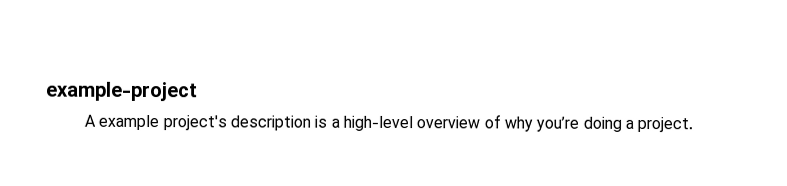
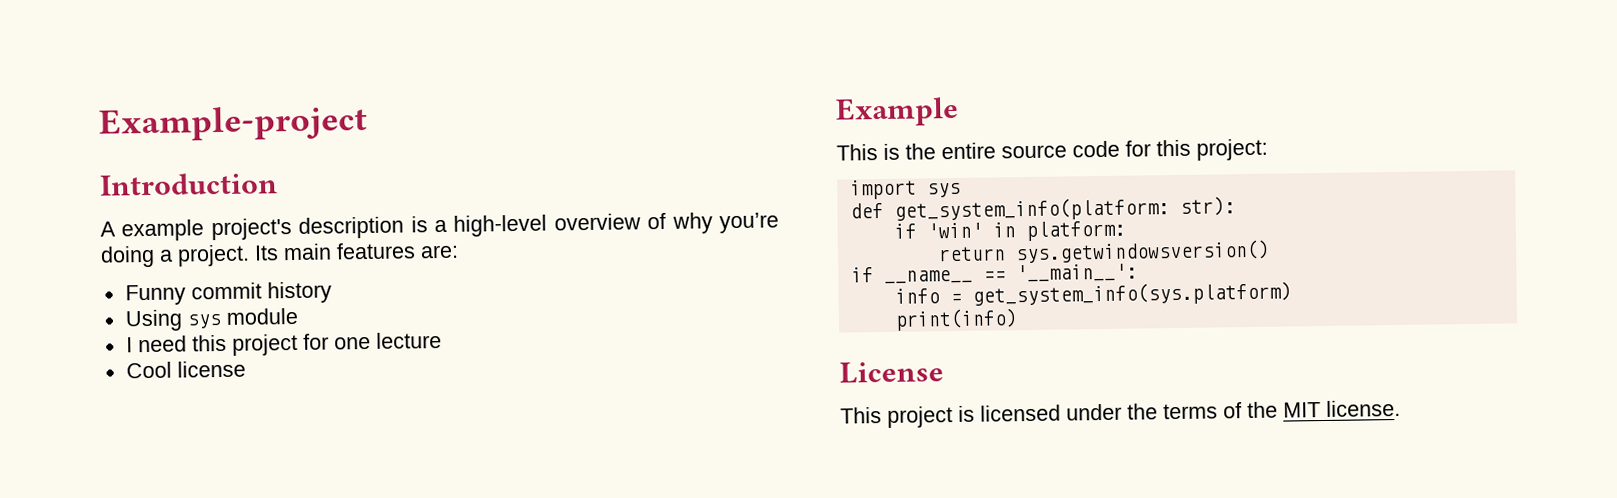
- example-project
+ Example-project
+ Introduction
+ Its main features are:
+ Funny commit history
+ Using sys module
+ I need this project for one lecture
+ Cool license
+ Example
+ This is the entire source code for this project:
+ import sys
+ def get_system_info(platform: str):
+ if 'win' in platform:
+ return sys.getwindowsversion()
+ if __name__ == '__main__':
+ info = get_system_info(sys.platform)
+ print(info)
+ License
+ This project is licensed under the terms of the MIT license.

